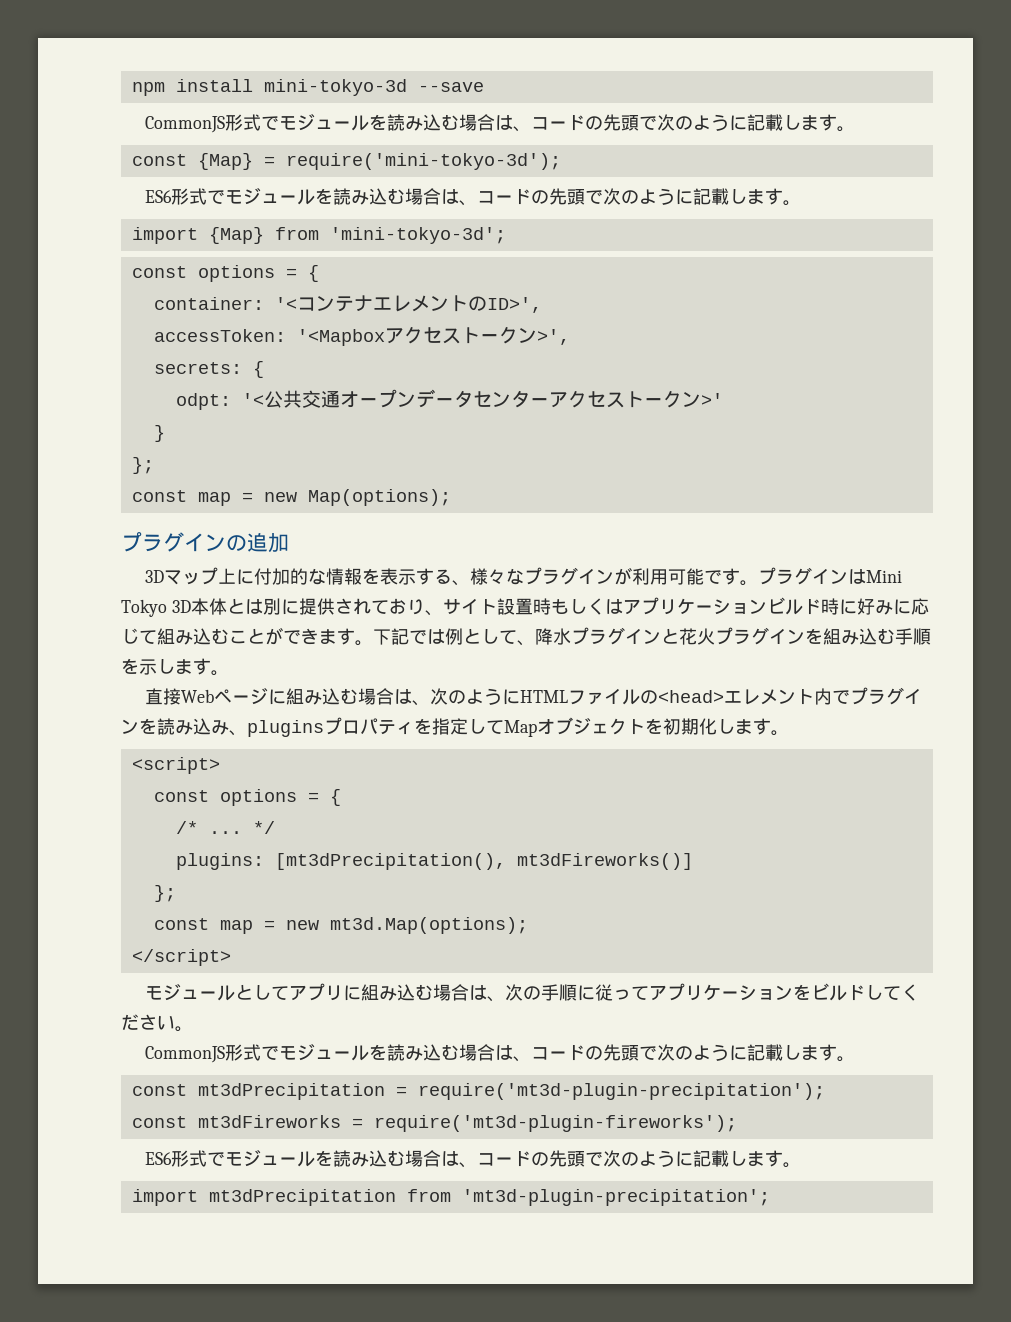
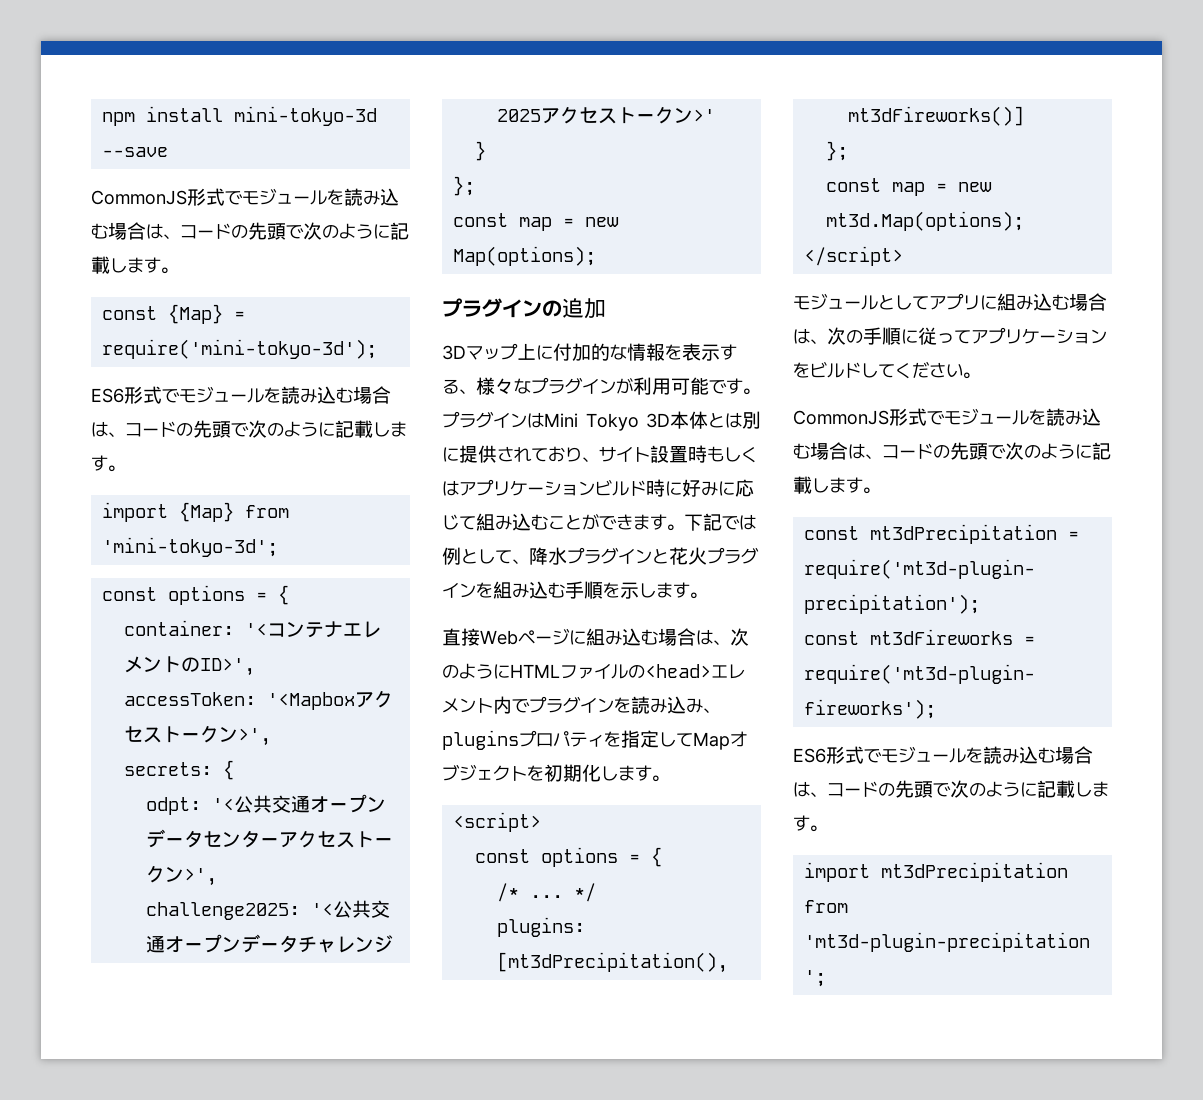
- odpt: '<公共交通オープンデータセンターアクセストークン>'
+ odpt: '<公共交通オープンデータセンターアクセストークン>',
+ challenge2025: '<公共交通オープンデータチャレンジ2025アクセストークン>'

